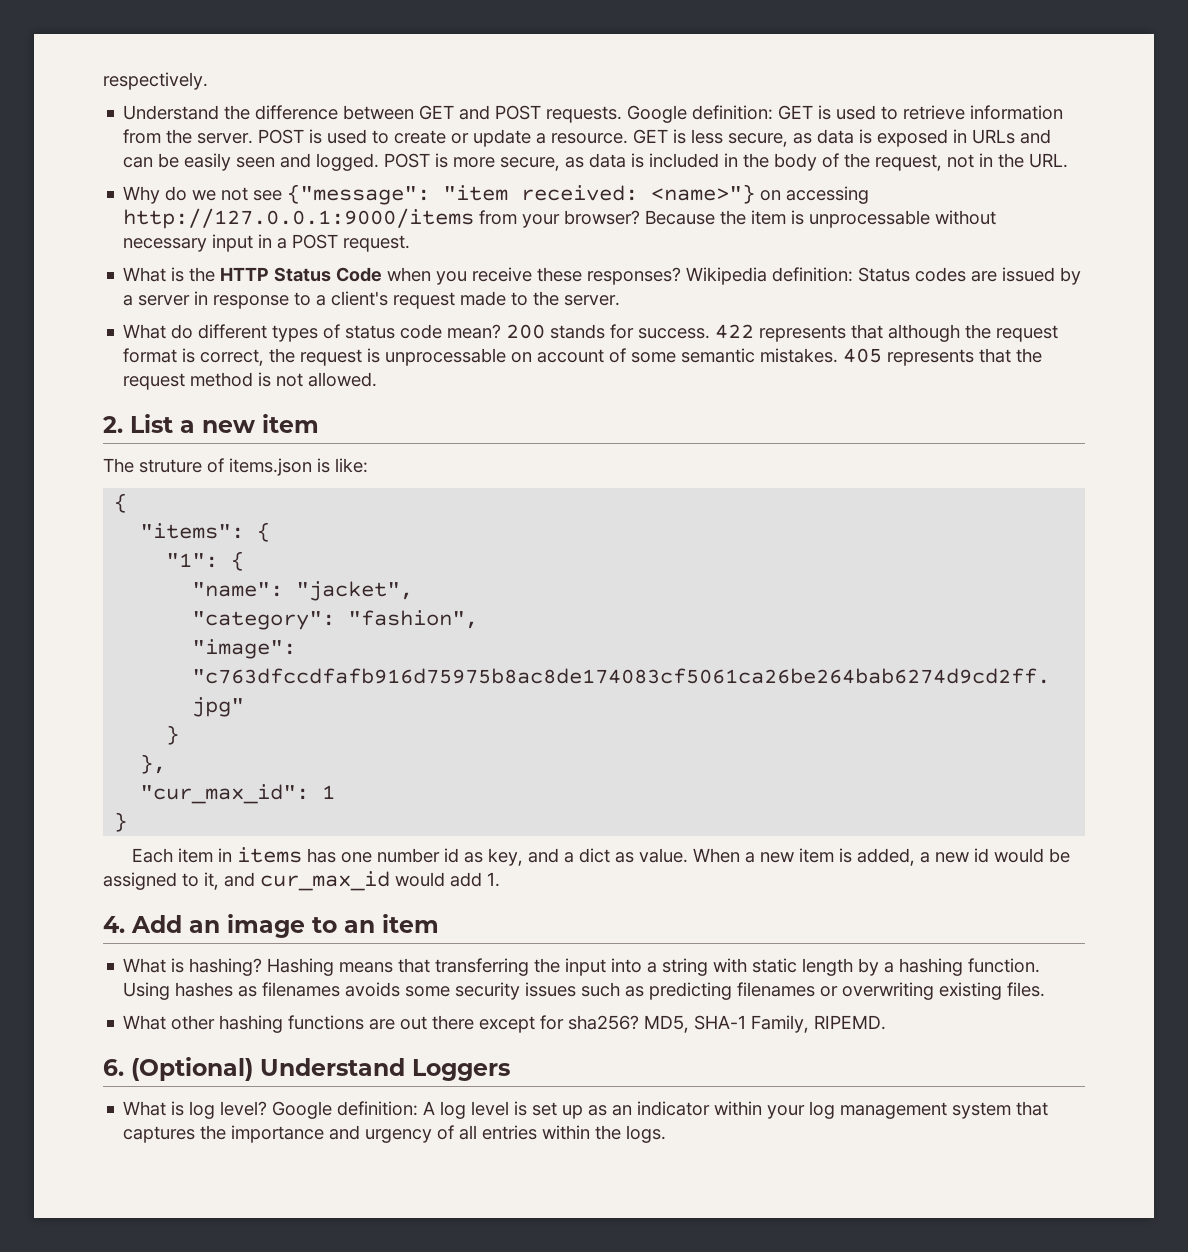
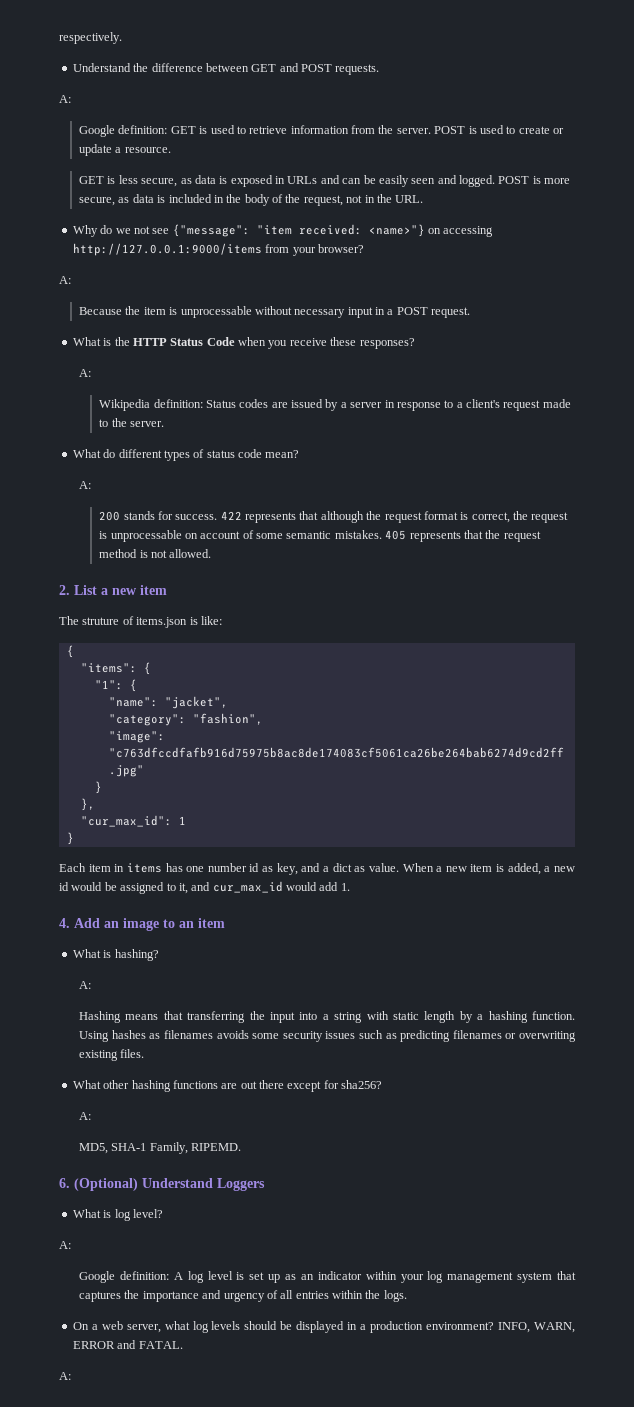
- Understand the difference between GET and POST requests. Google definition: GET is used to retrieve information from the server.
+ Understand the difference between GET and POST requests.
+ A:
+ Google definition: GET is used to retrieve information from the server.
- POST is used to create or update a resource. GET is less secure, as data is exposed in URLs and can be easily seen and logged.
+ POST is used to create or update a resource.
+ GET is less secure, as data is exposed in URLs and can be easily seen and logged.
- Why do we not see {"message": "item received: <name>"} on accessing http://127.0.0.1:9000/items from your browser? Because the item is unprocessable without necessary input in a POST request.
+ Why do we not see {"message": "item received: <name>"} on accessing http://127.0.0.1:9000/items from your browser?
+ A:
+ Because the item is unprocessable without necessary input in a POST request.
- What is the HTTP Status Code when you receive these responses? Wikipedia definition: Status codes are issued by a server in response to a client's request made to the server.
+ What is the HTTP Status Code when you receive these responses?
+ A:
+ Wikipedia definition: Status codes are issued by a server in response to a client's request made to the server.
- What do different types of status code mean? 200 stands for success.
+ What do different types of status code mean?
+ A:
+ 200 stands for success.
- What is hashing? Hashing means that transferring the input into a string with static length by a hashing function.
+ What is hashing?
+ A:
+ Hashing means that transferring the input into a string with static length by a hashing function.
- What other hashing functions are out there except for sha256? MD5, SHA-1 Family, RIPEMD.
+ What other hashing functions are out there except for sha256?
+ A:
+ MD5, SHA-1 Family, RIPEMD.
- What is log level? Google definition: A log level is set up as an indicator within your log management system that captures the importance and urgency of all entries within the logs.
+ What is log level?
+ A:
+ Google definition: A log level is set up as an indicator within your log management system that captures the importance and urgency of all entries within the logs.
+ On a web server, what log levels should be displayed in a production environment? INFO, WARN, ERROR and FATAL.
+ A:

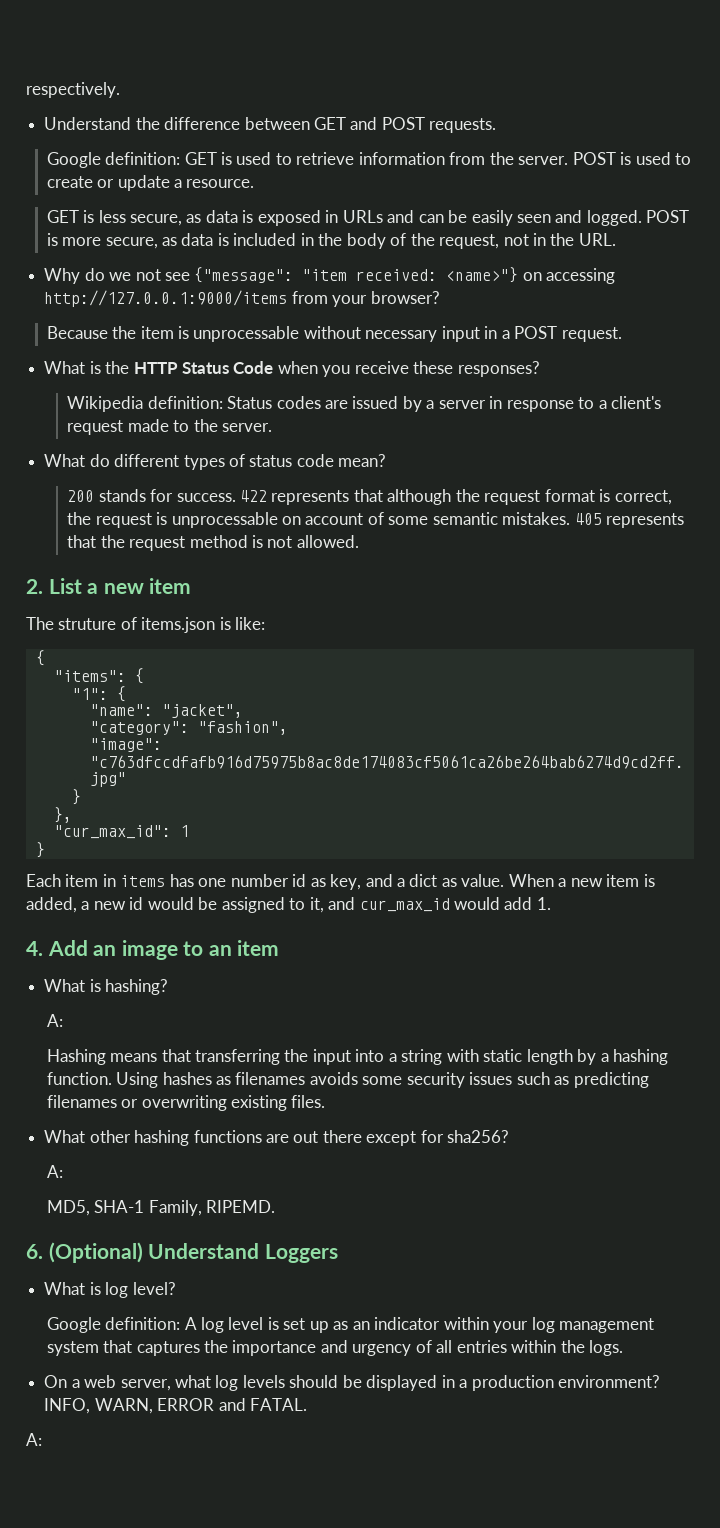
  Understand the difference between GET and POST requests.
- A:
  Why do we not see {"message": "item received: <name>"} on accessing http://127.0.0.1:9000/items from your browser?
- A:
  What is the HTTP Status Code when you receive these responses?
- A:
  What do different types of status code mean?
- A:
  What is log level?
- A:

